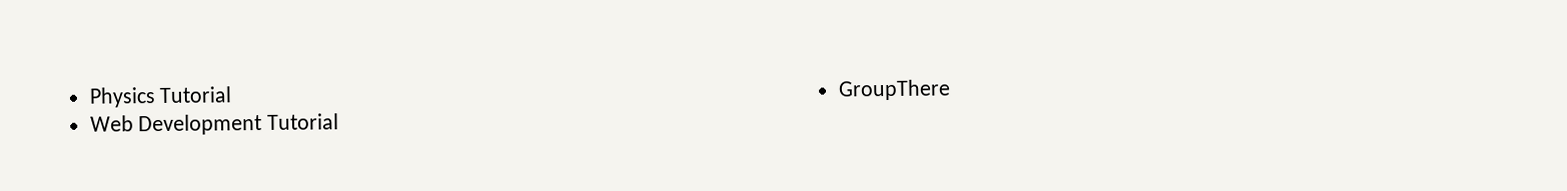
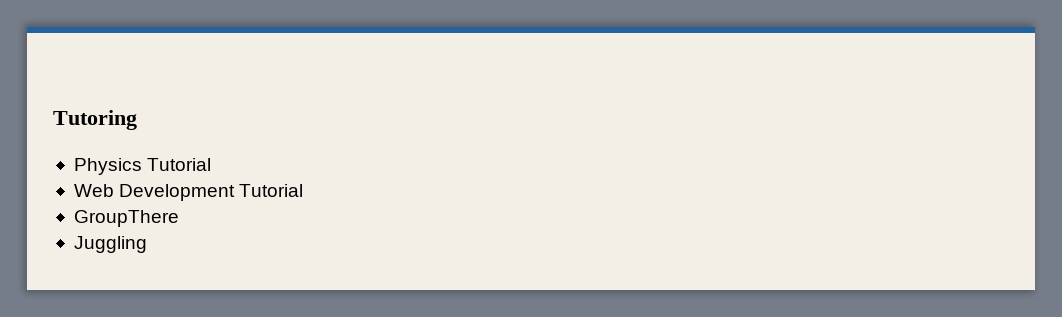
+ Tutoring
+ Juggling

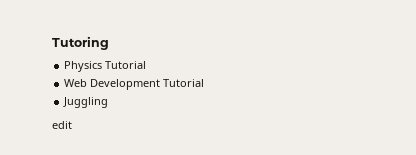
- GroupThere
  Juggling
+ edit

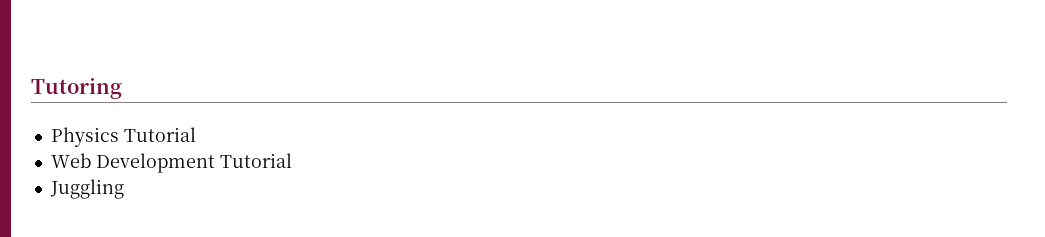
- edit

